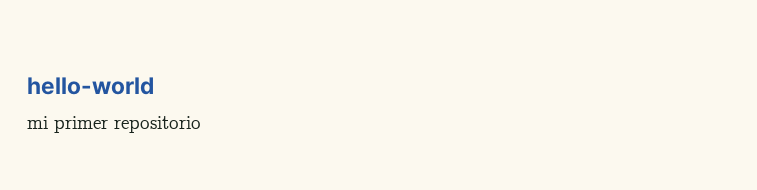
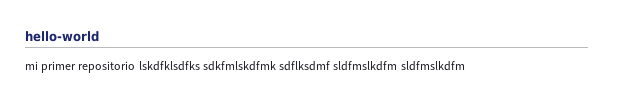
- mi primer repositorio
+ mi primer repositorio lskdfklsdfks sdkfmlskdfmk sdflksdmf sldfmslkdfm sldfmslkdfm

